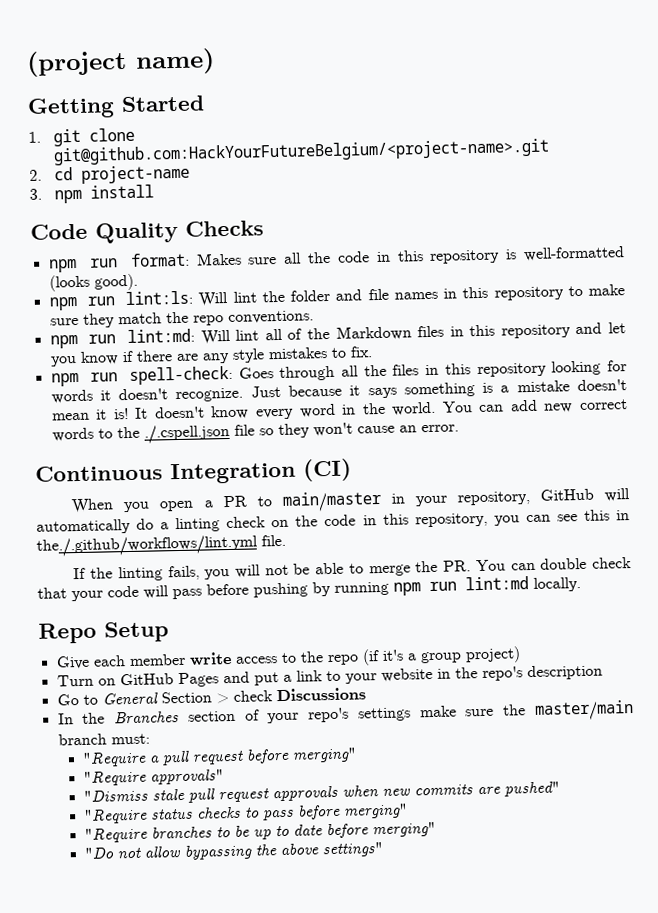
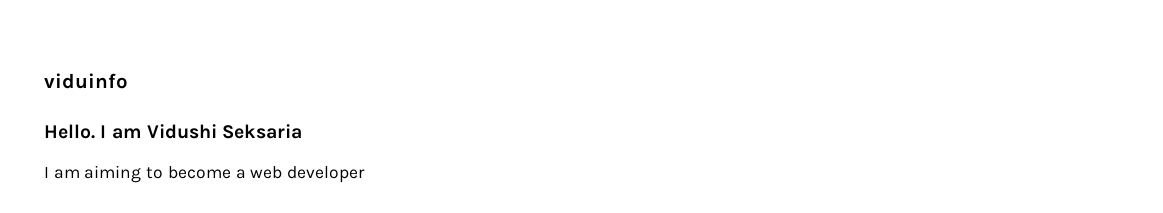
- (project name)
- Getting Started
- 1. git clone git@github.com:HackYourFutureBelgium/<project-name>.git
- 2. cd project-name
- 3. npm install
- Code Quality Checks
- npm run format: Makes sure all the code in this repository is well-formatted (looks good).
- npm run lint:ls: Will lint the folder and file names in this repository to make sure they match the repo conventions.
- npm run lint:md: Will lint all of the Markdown files in this repository and let you know if there are any style mistakes to fix.
- npm run spell-check: Goes through all the files in this repository looking for words it doesn't recognize. Just because it says something is a mistake doesn't mean it is! It doesn't know every word in the world. You can add new correct words to the ./.cspell.json file so they won't cause an error.
- Continuous Integration (CI)
- When you open a PR to main/master in your repository, GitHub will automatically do a linting check on the code in this repository, you can see this in the./.github/workflows/lint.yml file.
- If the linting fails, you will not be able to merge the PR. You can double check that your code will pass before pushing by running npm run lint:md locally.
- Repo Setup
- Give each member write access to the repo (if it's a group project)
- Turn on GitHub Pages and put a link to your website in the repo's description
- Go to General Section > check Discussions
- In the Branches section of your repo's settings make sure the master/main branch must:
- "Require a pull request before merging"
- "Require approvals"
- "Dismiss stale pull request approvals when new commits are pushed"
- "Require status checks to pass before merging"
- "Require branches to be up to date before merging"
- "Do not allow bypassing the above settings"
+ viduinfo
+ Hello. I am Vidushi Seksaria
+ I am aiming to become a web developer

